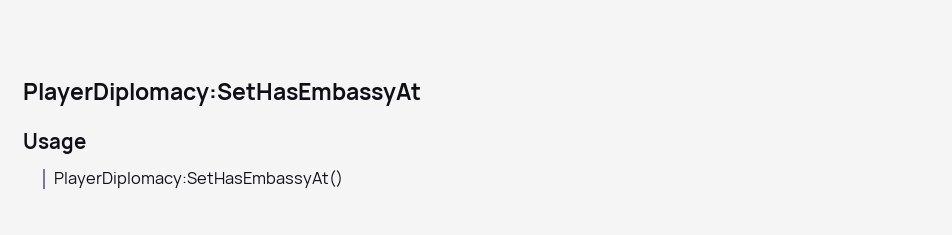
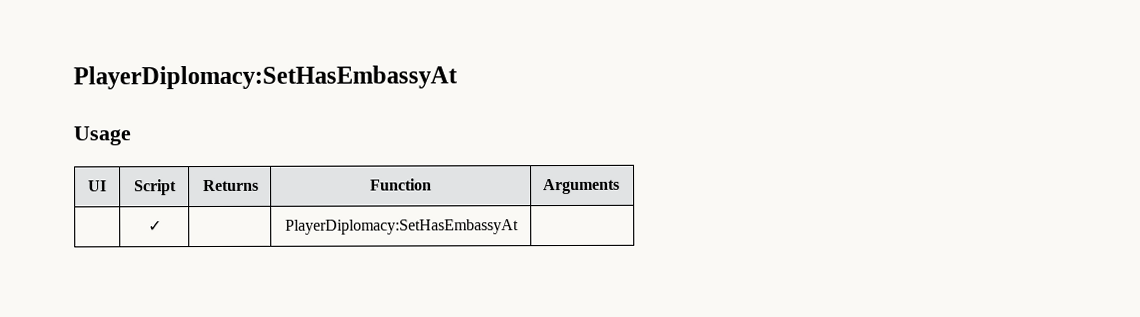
- PlayerDiplomacy:SetHasEmbassyAt()
+ UI | Script | Returns | Function | Arguments
+ | ✓ | | PlayerDiplomacy:SetHasEmbassyAt |

